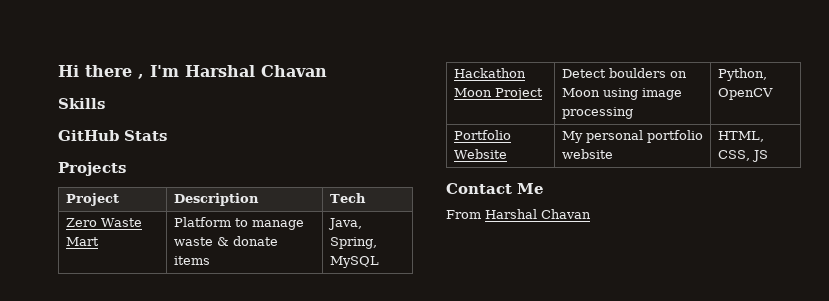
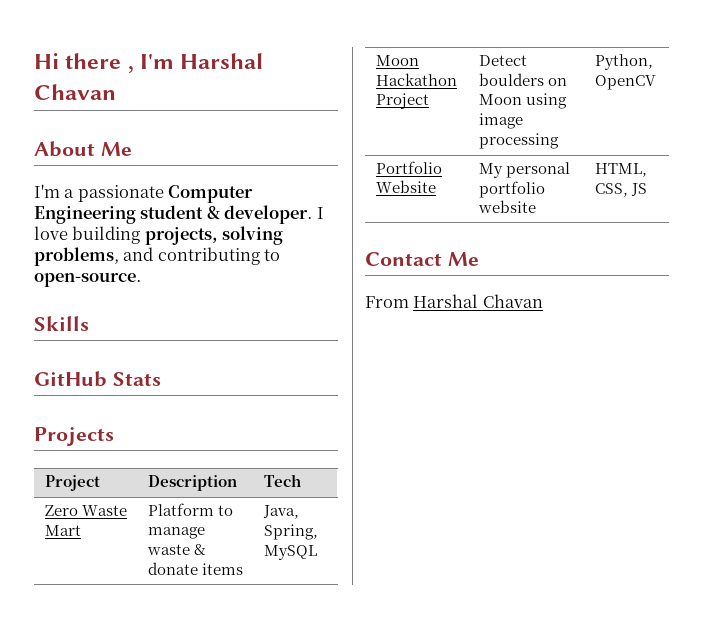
+ About Me
+ I'm a passionate Computer Engineering student & developer. I love building projects, solving problems, and contributing to open-source.
- Hackathon Moon Project | Detect boulders on Moon using image processing | Python, OpenCV
+ Moon Hackathon Project | Detect boulders on Moon using image processing | Python, OpenCV

